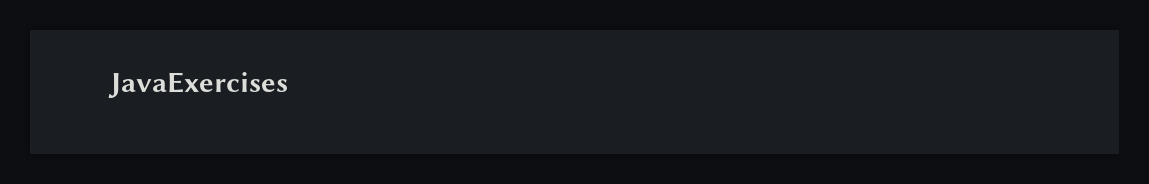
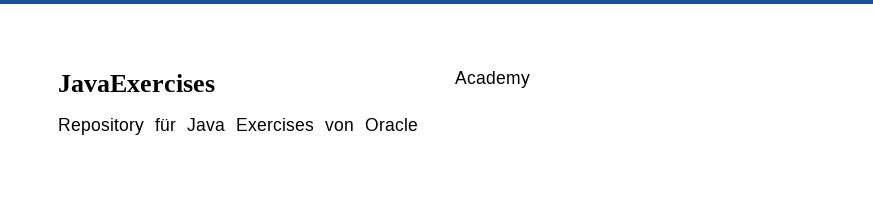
+ Repository für Java Exercises von Oracle Academy

